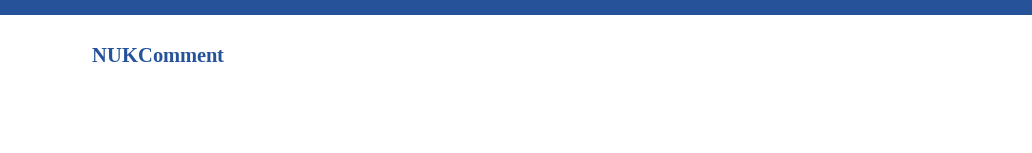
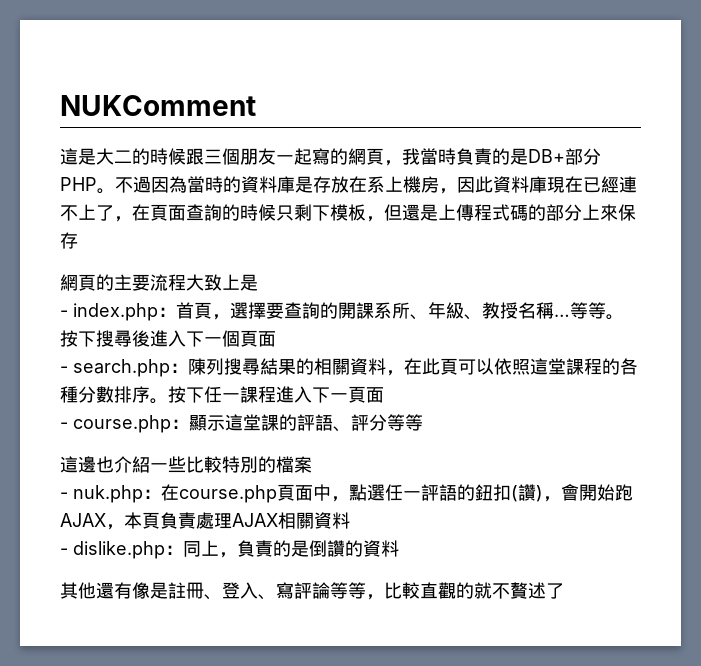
+ 這是大二的時候跟三個朋友一起寫的網頁，我當時負責的是DB+部分PHP。不過因為當時的資料庫是存放在系上機房，因此資料庫現在已經連不上了，在頁面查詢的時候只剩下模板，但還是上傳程式碼的部分上來保存
+ 網頁的主要流程大致上是
+ - index.php：首頁，選擇要查詢的開課系所、年級、教授名稱…等等。按下搜尋後進入下一個頁面
+ - search.php：陳列搜尋結果的相關資料，在此頁可以依照這堂課程的各種分數排序。按下任一課程進入下一頁面
+ - course.php：顯示這堂課的評語、評分等等
+ 這邊也介紹一些比較特別的檔案
+ - nuk.php：在course.php頁面中，點選任一評語的鈕扣(讚)，會開始跑AJAX，本頁負責處理AJAX相關資料
+ - dislike.php：同上，負責的是倒讚的資料
+ 其他還有像是註冊、登入、寫評論等等，比較直觀的就不贅述了

